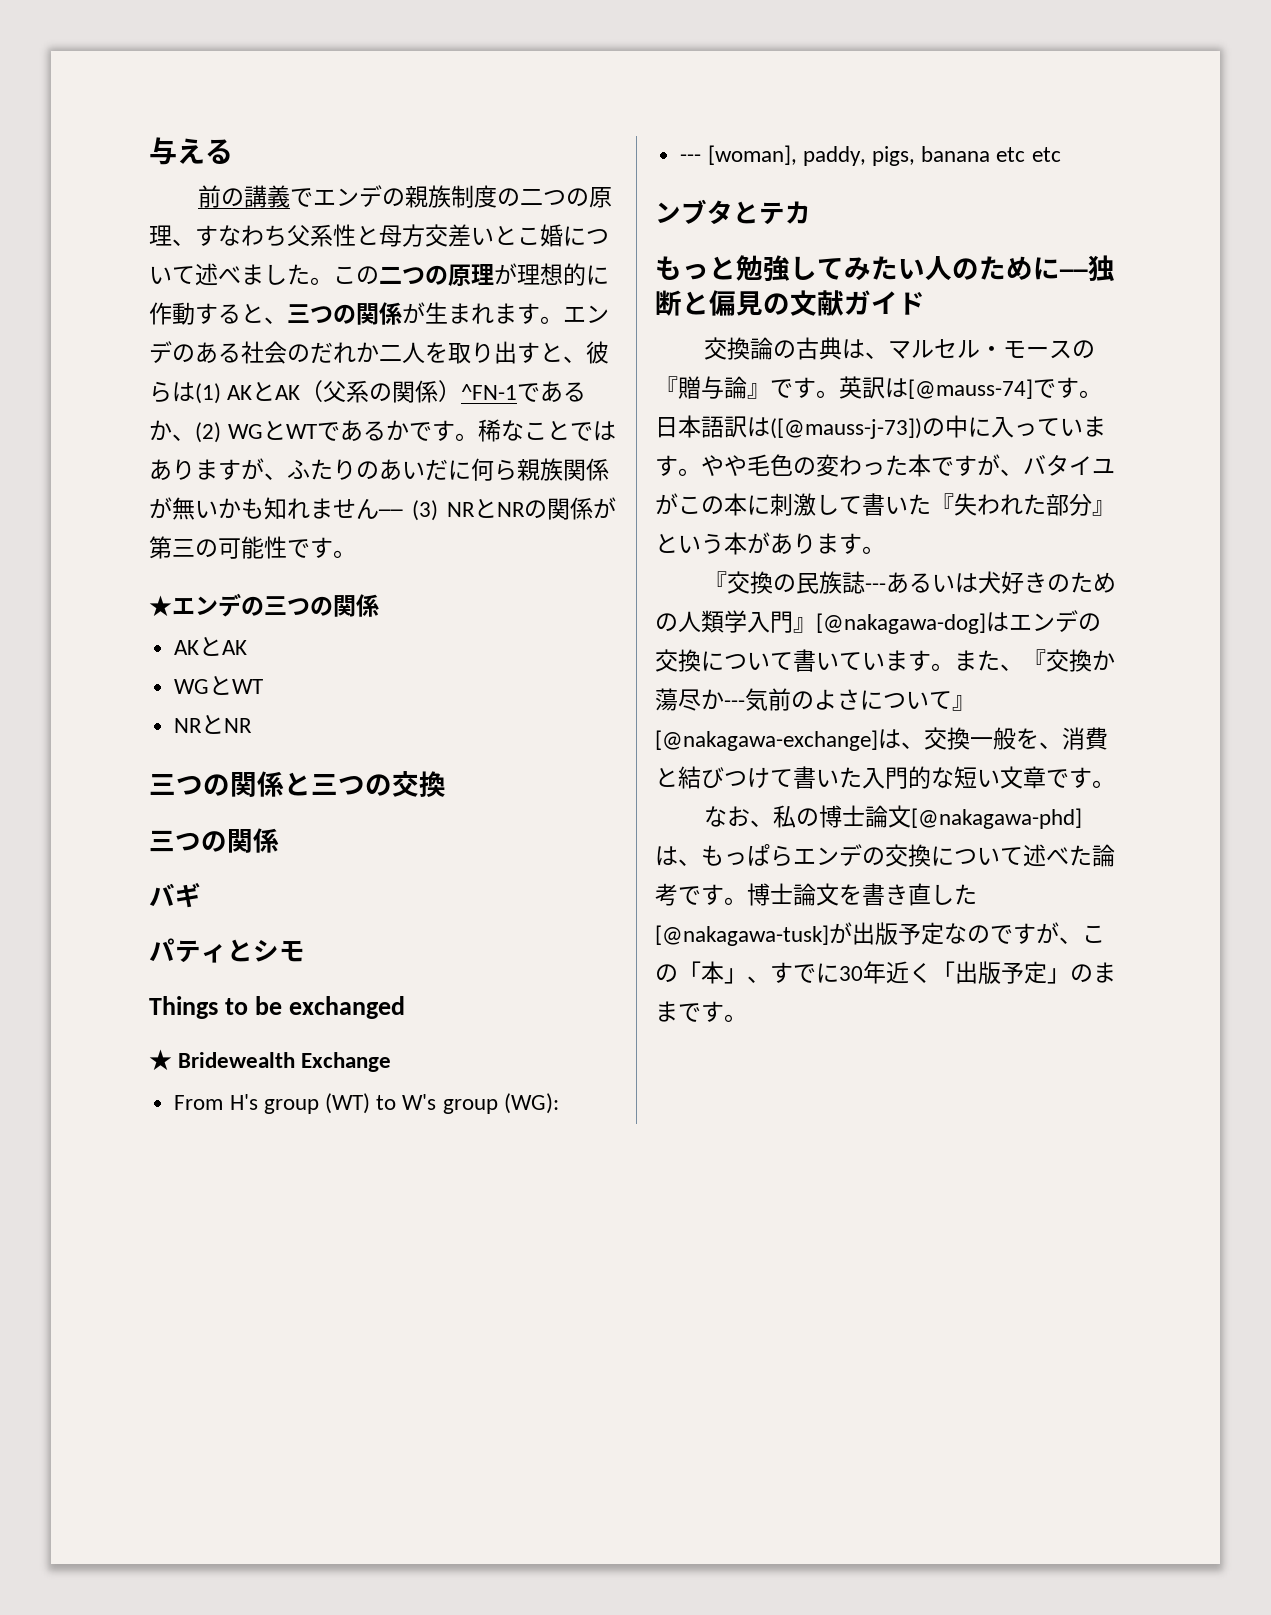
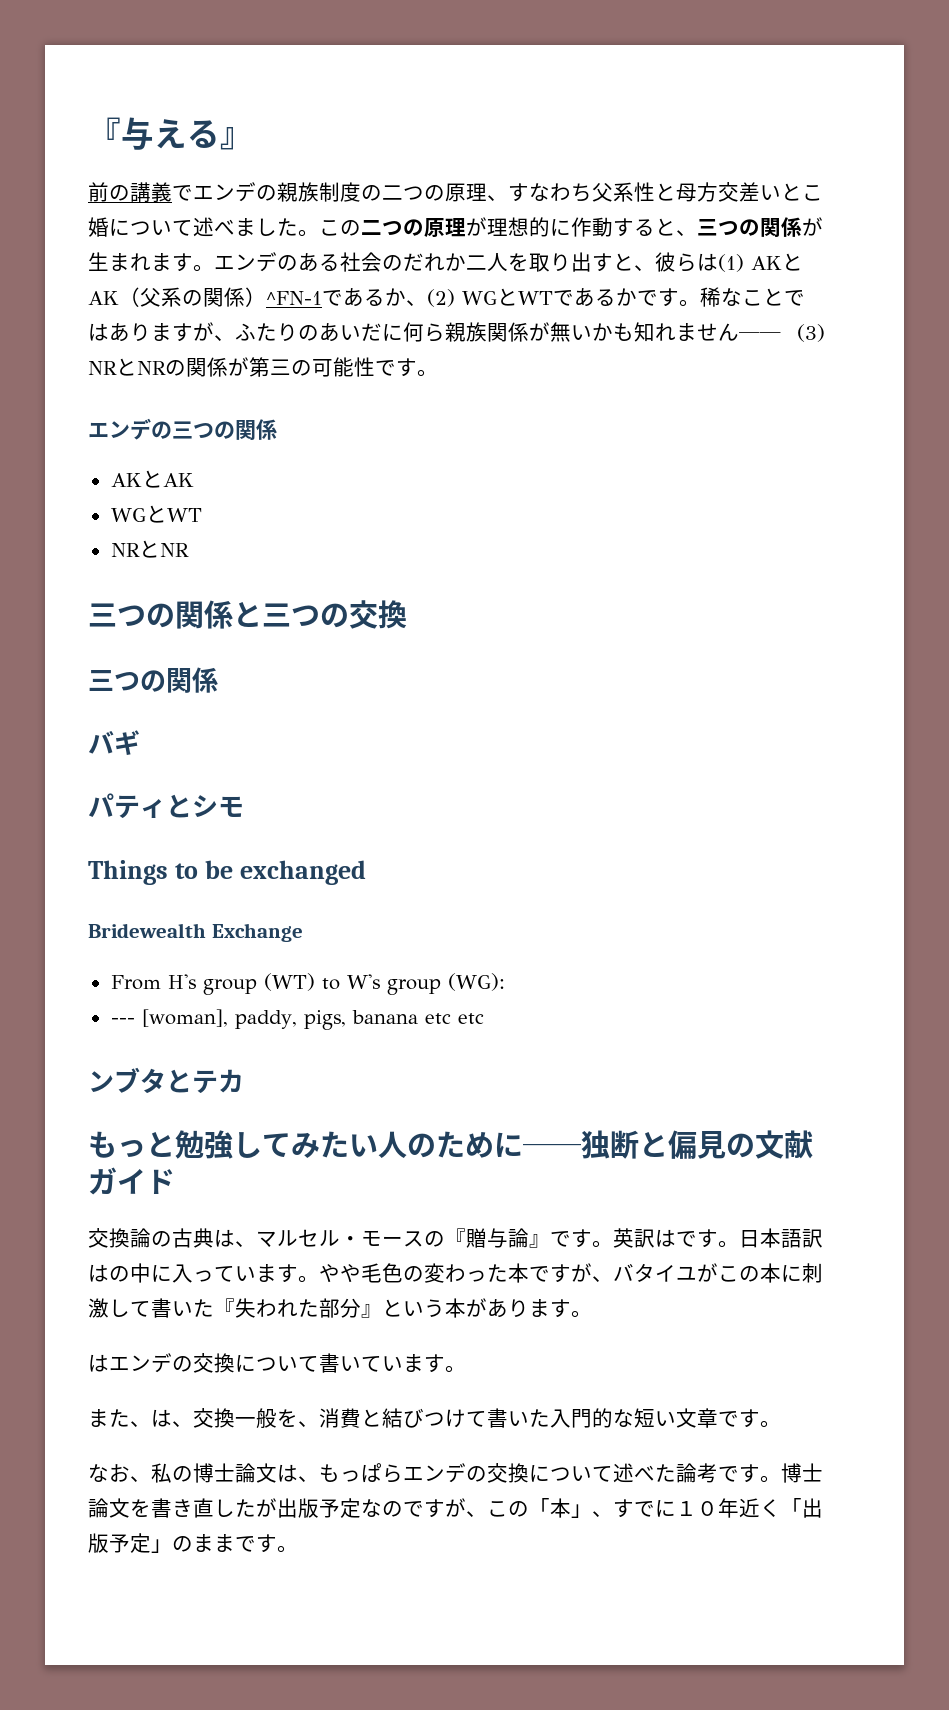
- 与える
+ 『与える』
- ★エンデの三つの関係
+ エンデの三つの関係
- ★ Bridewealth Exchange
+ Bridewealth Exchange
- 英訳は[@mauss-74]です。
+ 英訳はです。
- 日本語訳は([@mauss-j-73])の中に入っています。
+ 日本語訳はの中に入っています。
- 『交換の民族誌---あるいは犬好きのための人類学入門』[@nakagawa-dog]はエンデの交換について書いています。また、『交換か蕩尽か---気前のよさについて』[@nakagawa-exchange]は、交換一般を、消費と結びつけて書いた入門的な短い文章です。
+ はエンデの交換について書いています。
+ また、は、交換一般を、消費と結びつけて書いた入門的な短い文章です。
- なお、私の博士論文[@nakagawa-phd]は、もっぱらエンデの交換について述べた論考です。
+ なお、私の博士論文は、もっぱらエンデの交換について述べた論考です。
- 博士論文を書き直した[@nakagawa-tusk]が出版予定なのですが、この「本」、すでに30年近く「出版予定」のままです。
+ 博士論文を書き直したが出版予定なのですが、この「本」、すでに１０年近く「出版予定」のままです。

